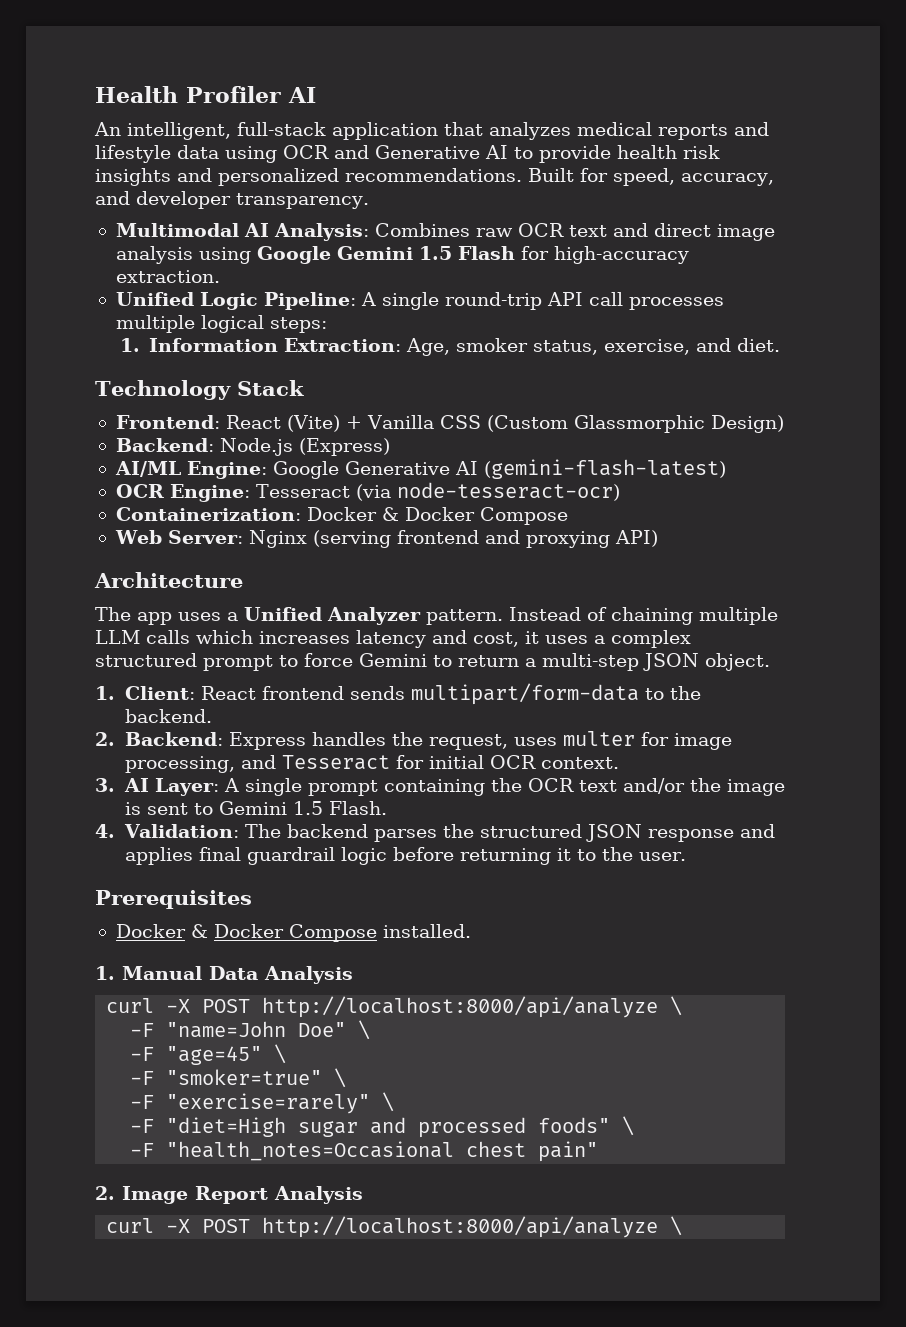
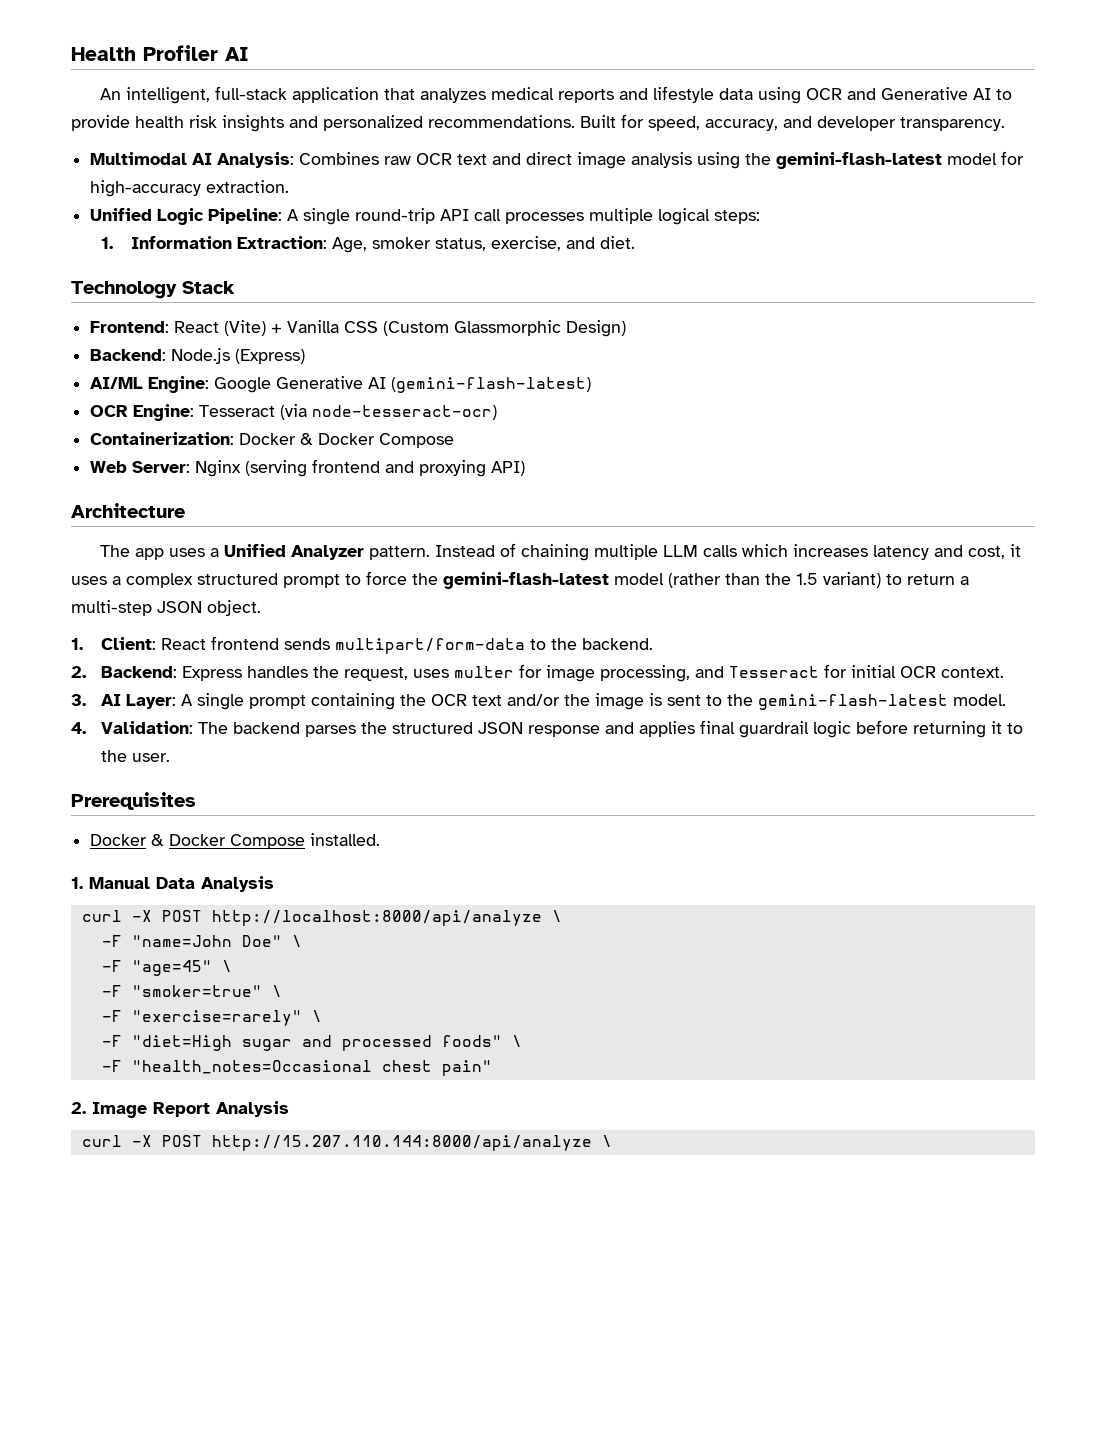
- Multimodal AI Analysis: Combines raw OCR text and direct image analysis using Google Gemini 1.5 Flash for high-accuracy extraction.
+ Multimodal AI Analysis: Combines raw OCR text and direct image analysis using the gemini-flash-latest model for high-accuracy extraction.
- Instead of chaining multiple LLM calls which increases latency and cost, it uses a complex structured prompt to force Gemini to return a multi-step JSON object.
+ Instead of chaining multiple LLM calls which increases latency and cost, it uses a complex structured prompt to force the gemini-flash-latest model (rather than the 1.5 variant) to return a multi-step JSON object.
- 3. AI Layer: A single prompt containing the OCR text and/or the image is sent to Gemini 1.5 Flash.
+ 3. AI Layer: A single prompt containing the OCR text and/or the image is sent to the gemini-flash-latest model.
  2. Image Report Analysis
- curl -X POST http://localhost:8000/api/analyze \
+ curl -X POST http://15.207.110.144:8000/api/analyze \

